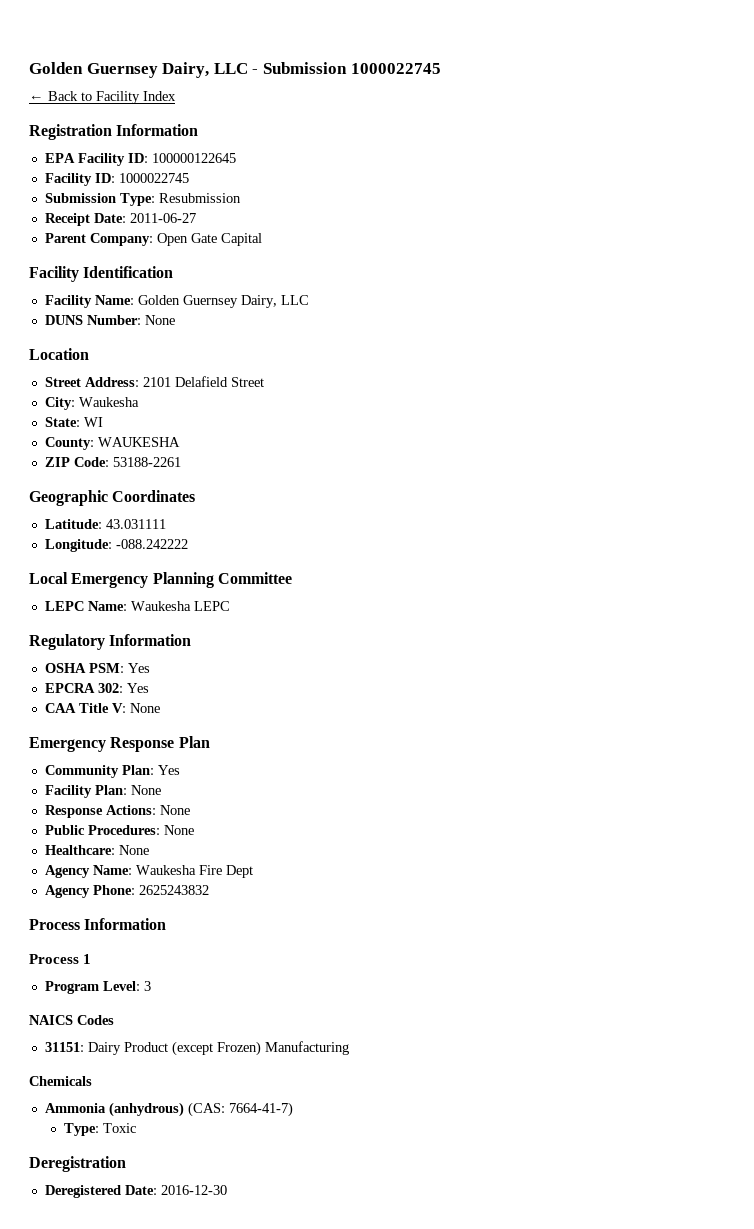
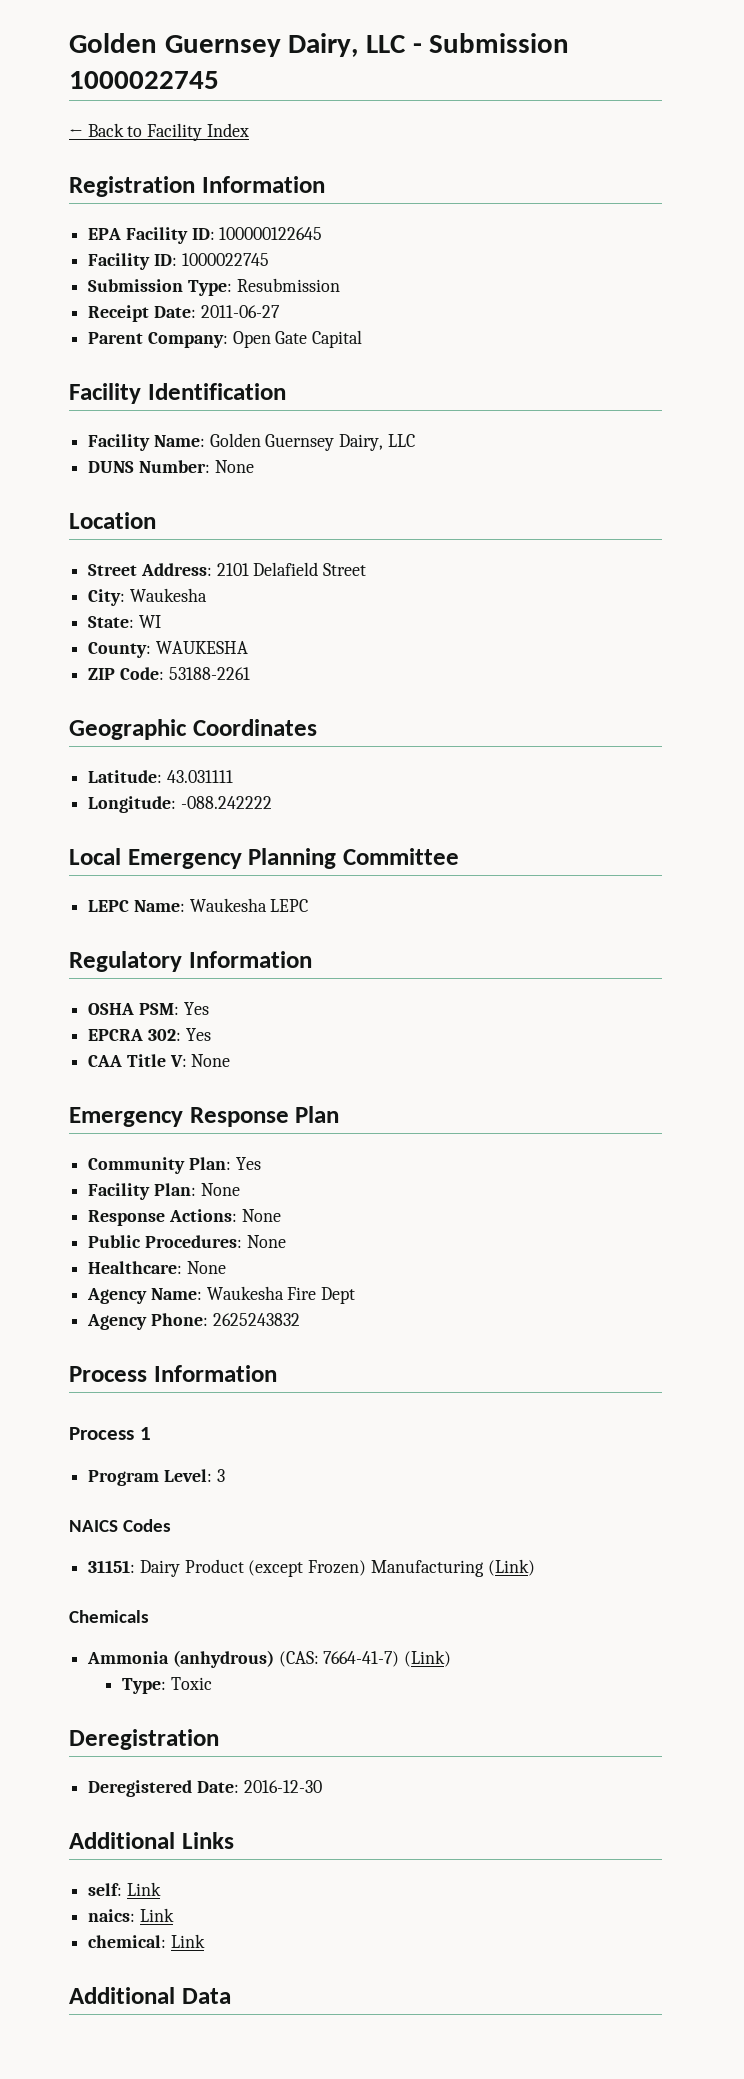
- 31151: Dairy Product (except Frozen) Manufacturing
+ 31151: Dairy Product (except Frozen) Manufacturing (Link)
- Ammonia (anhydrous) (CAS: 7664-41-7)
+ Ammonia (anhydrous) (CAS: 7664-41-7) (Link)
+ Additional Links
+ self: Link
+ naics: Link
+ chemical: Link
+ Additional Data

